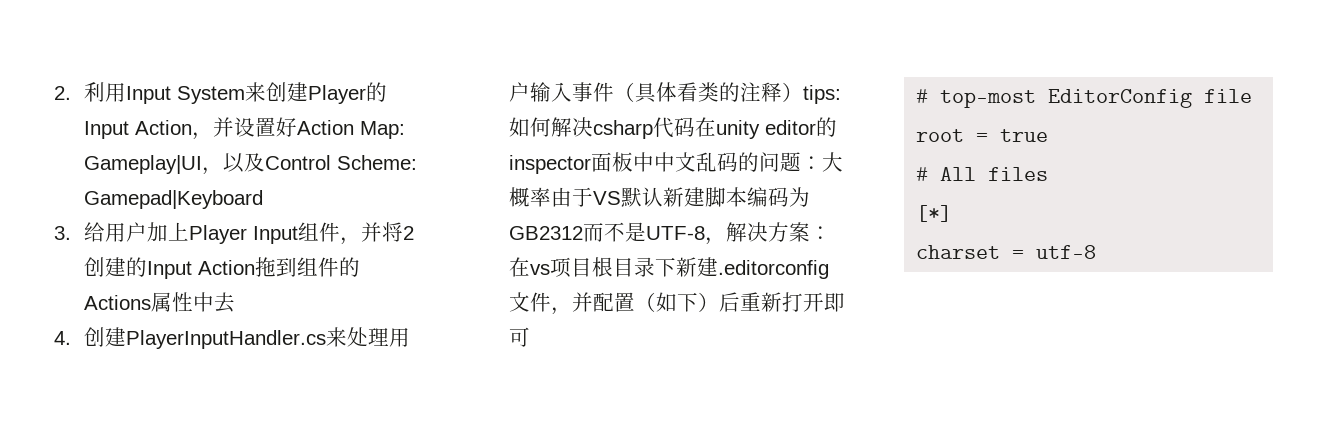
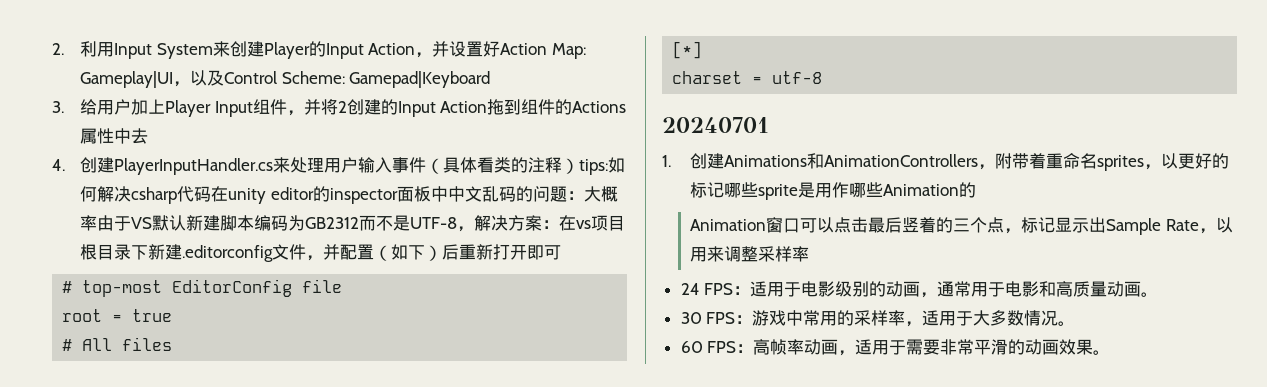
+ 20240701
+ 1.创建Animations和AnimationControllers，附带着重命名sprites，以更好的标记哪些sprite是用作哪些Animation的
+ Animation窗口可以点击最后竖着的三个点，标记显示出Sample Rate，以用来调整采样率
+ 24 FPS：适用于电影级别的动画，通常用于电影和高质量动画。
+ 30 FPS：游戏中常用的采样率，适用于大多数情况。
+ 60 FPS：高帧率动画，适用于需要非常平滑的动画效果。

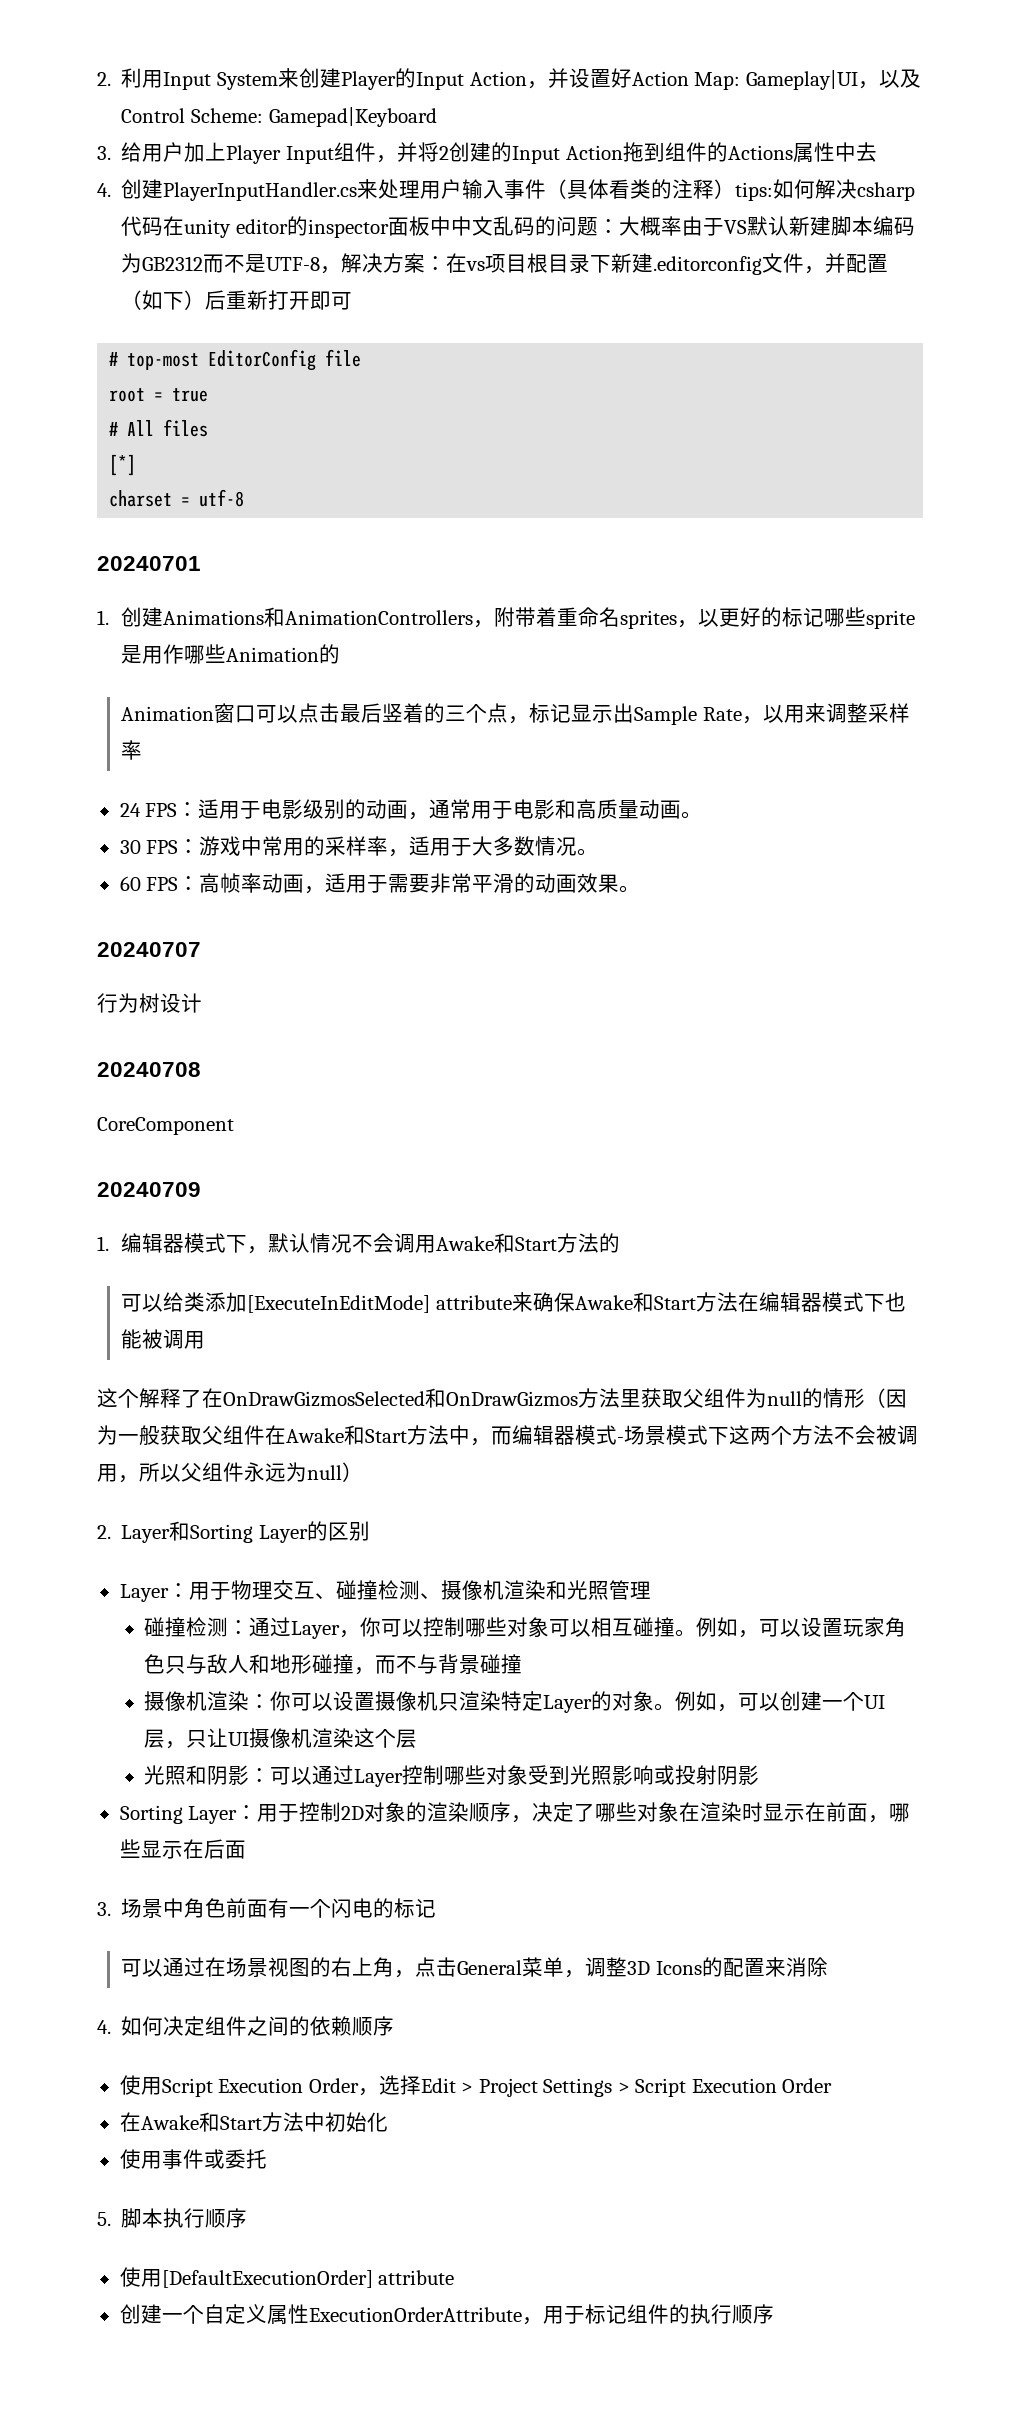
+ 20240707
+ 行为树设计
+ 20240708
+ CoreComponent
+ 20240709
+ 1.编辑器模式下，默认情况不会调用Awake和Start方法的
+ 可以给类添加[ExecuteInEditMode] attribute来确保Awake和Start方法在编辑器模式下也能被调用
+ 这个解释了在OnDrawGizmosSelected和OnDrawGizmos方法里获取父组件为null的情形（因为一般获取父组件在Awake和Start方法中，而编辑器模式-场景模式下这两个方法不会被调用，所以父组件永远为null）
+ 2. Layer和Sorting Layer的区别
+ Layer：用于物理交互、碰撞检测、摄像机渲染和光照管理
+ 碰撞检测：通过Layer，你可以控制哪些对象可以相互碰撞。例如，可以设置玩家角色只与敌人和地形碰撞，而不与背景碰撞
+ 摄像机渲染：你可以设置摄像机只渲染特定Layer的对象。例如，可以创建一个UI层，只让UI摄像机渲染这个层
+ 光照和阴影：可以通过Layer控制哪些对象受到光照影响或投射阴影
+ Sorting Layer：用于控制2D对象的渲染顺序，决定了哪些对象在渲染时显示在前面，哪些显示在后面
+ 3.场景中角色前面有一个闪电的标记
+ 可以通过在场景视图的右上角，点击General菜单，调整3D Icons的配置来消除
+ 4.如何决定组件之间的依赖顺序
+ 使用Script Execution Order，选择Edit > Project Settings > Script Execution Order
+ 在Awake和Start方法中初始化
+ 使用事件或委托
+ 5.脚本执行顺序
+ 使用[DefaultExecutionOrder] attribute
+ 创建一个自定义属性ExecutionOrderAttribute，用于标记组件的执行顺序

